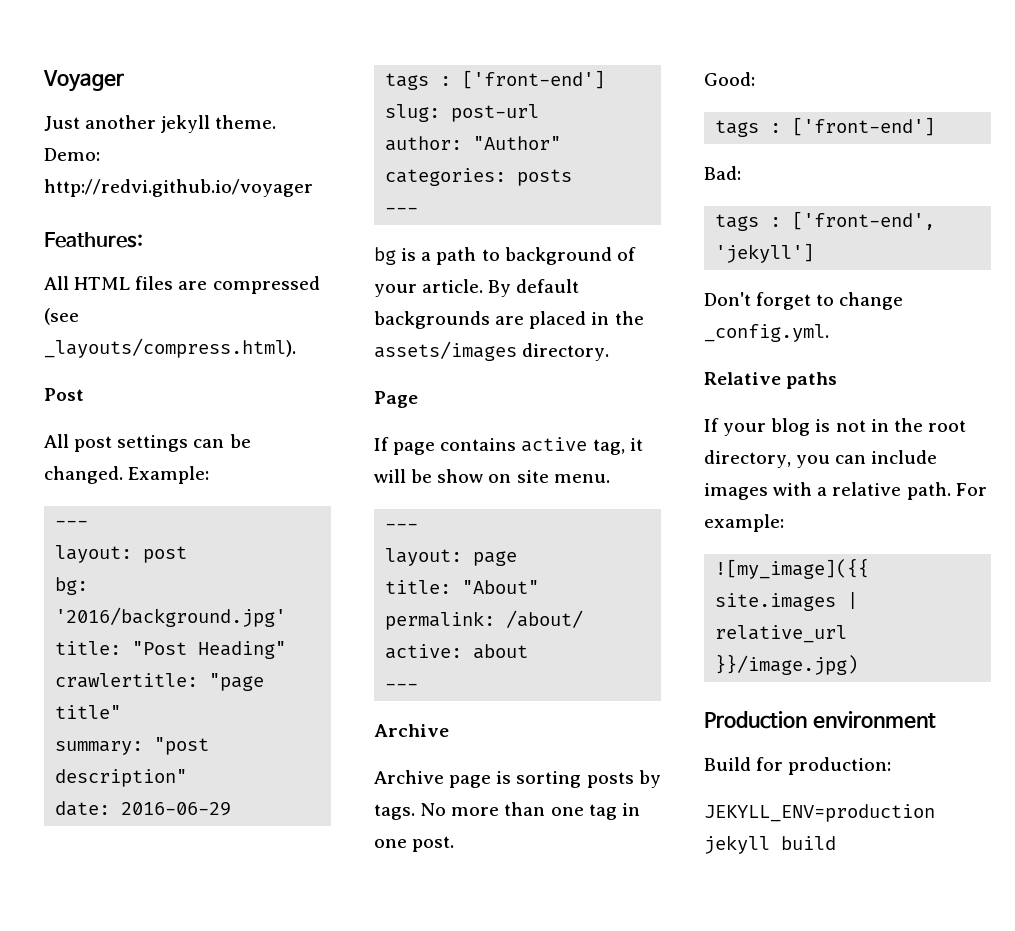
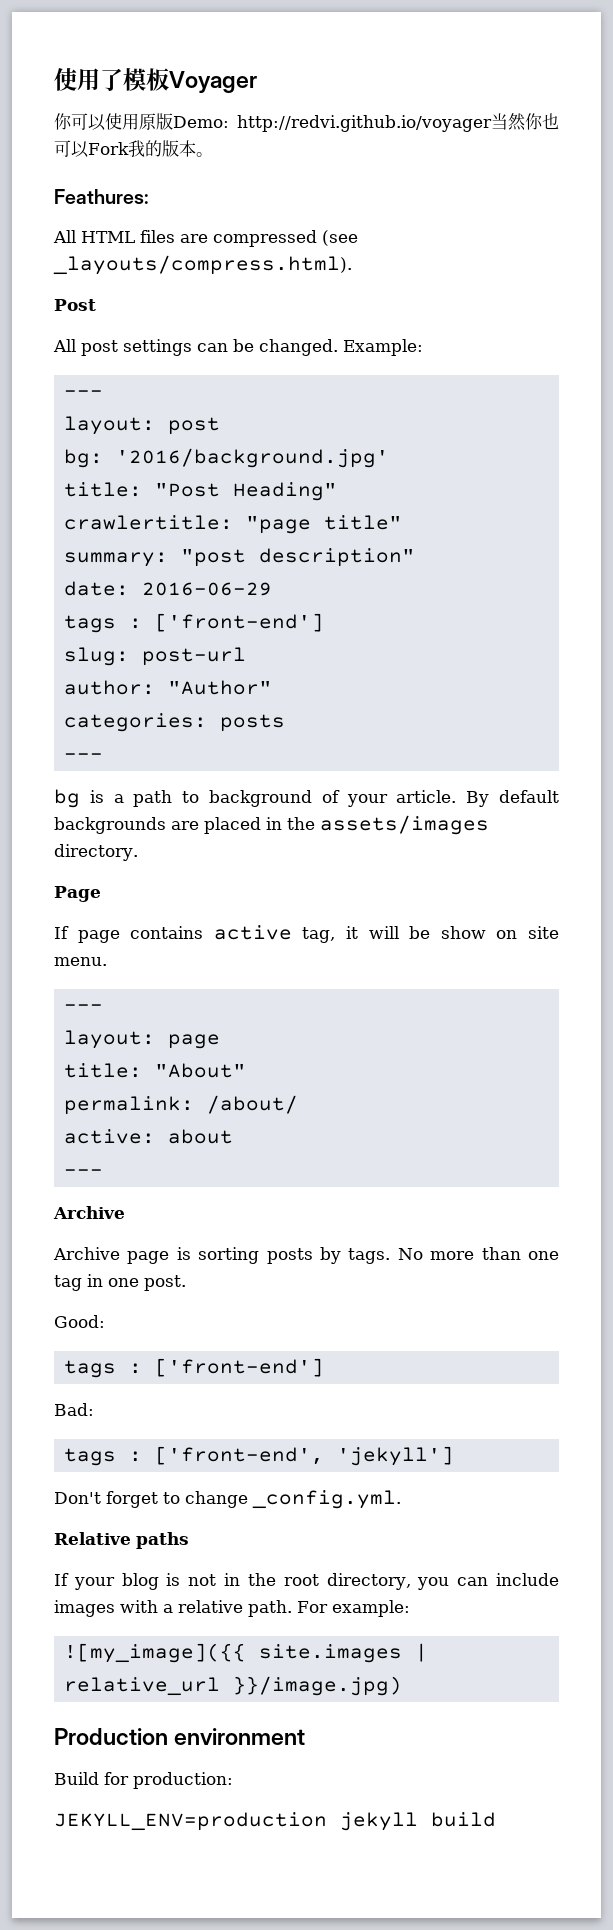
- Voyager
+ 使用了模板Voyager
- Just another jekyll theme. Demo: http://redvi.github.io/voyager
+ 你可以使用原版Demo: http://redvi.github.io/voyager当然你也可以Fork我的版本。

